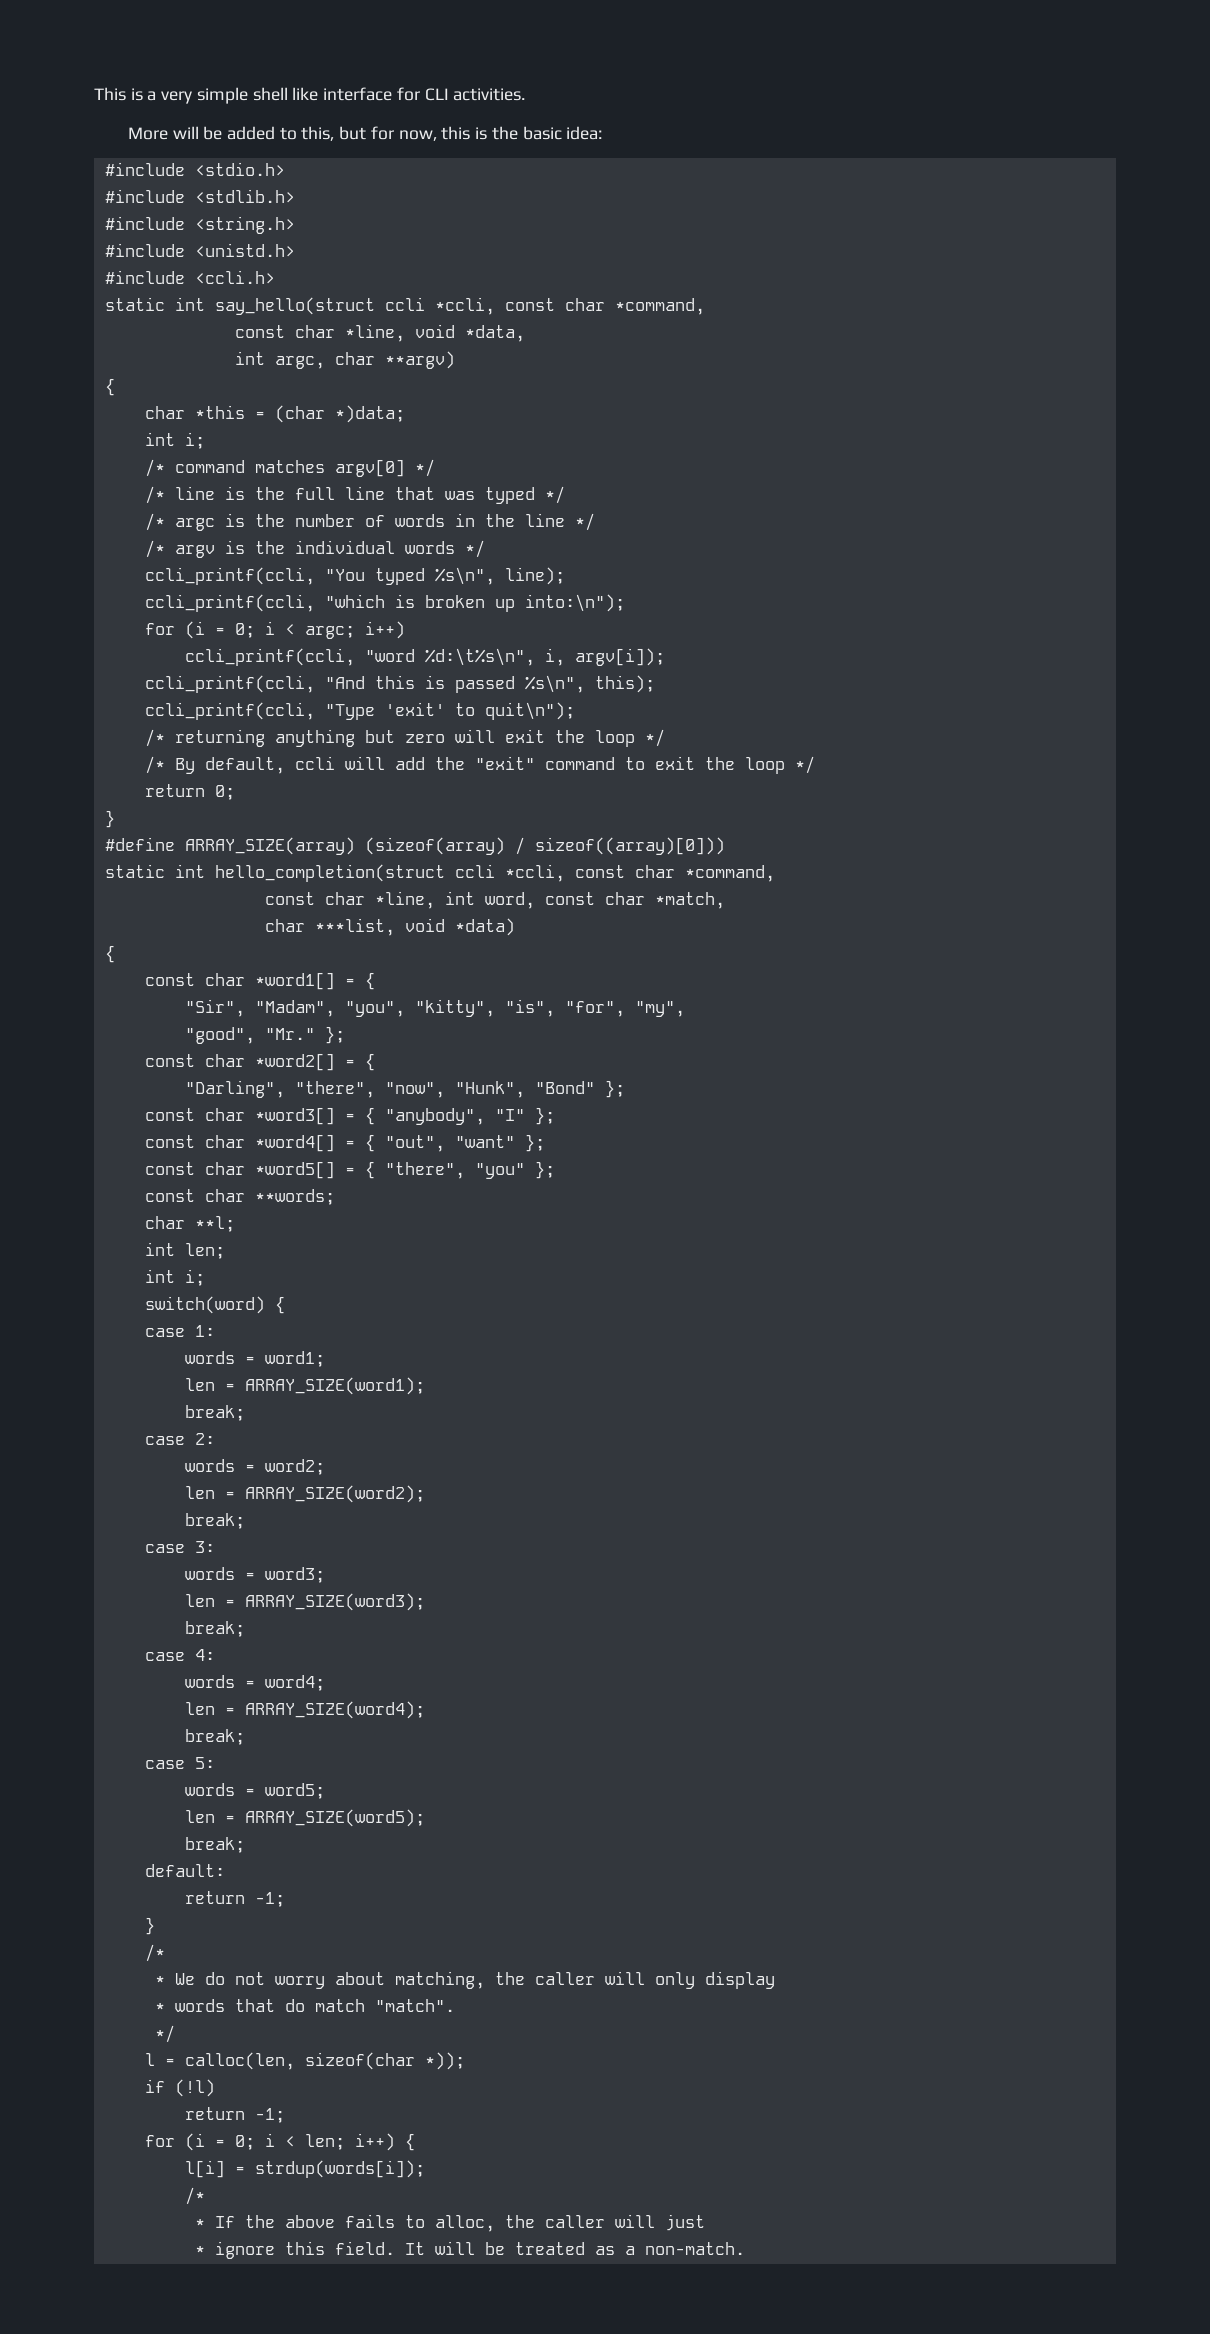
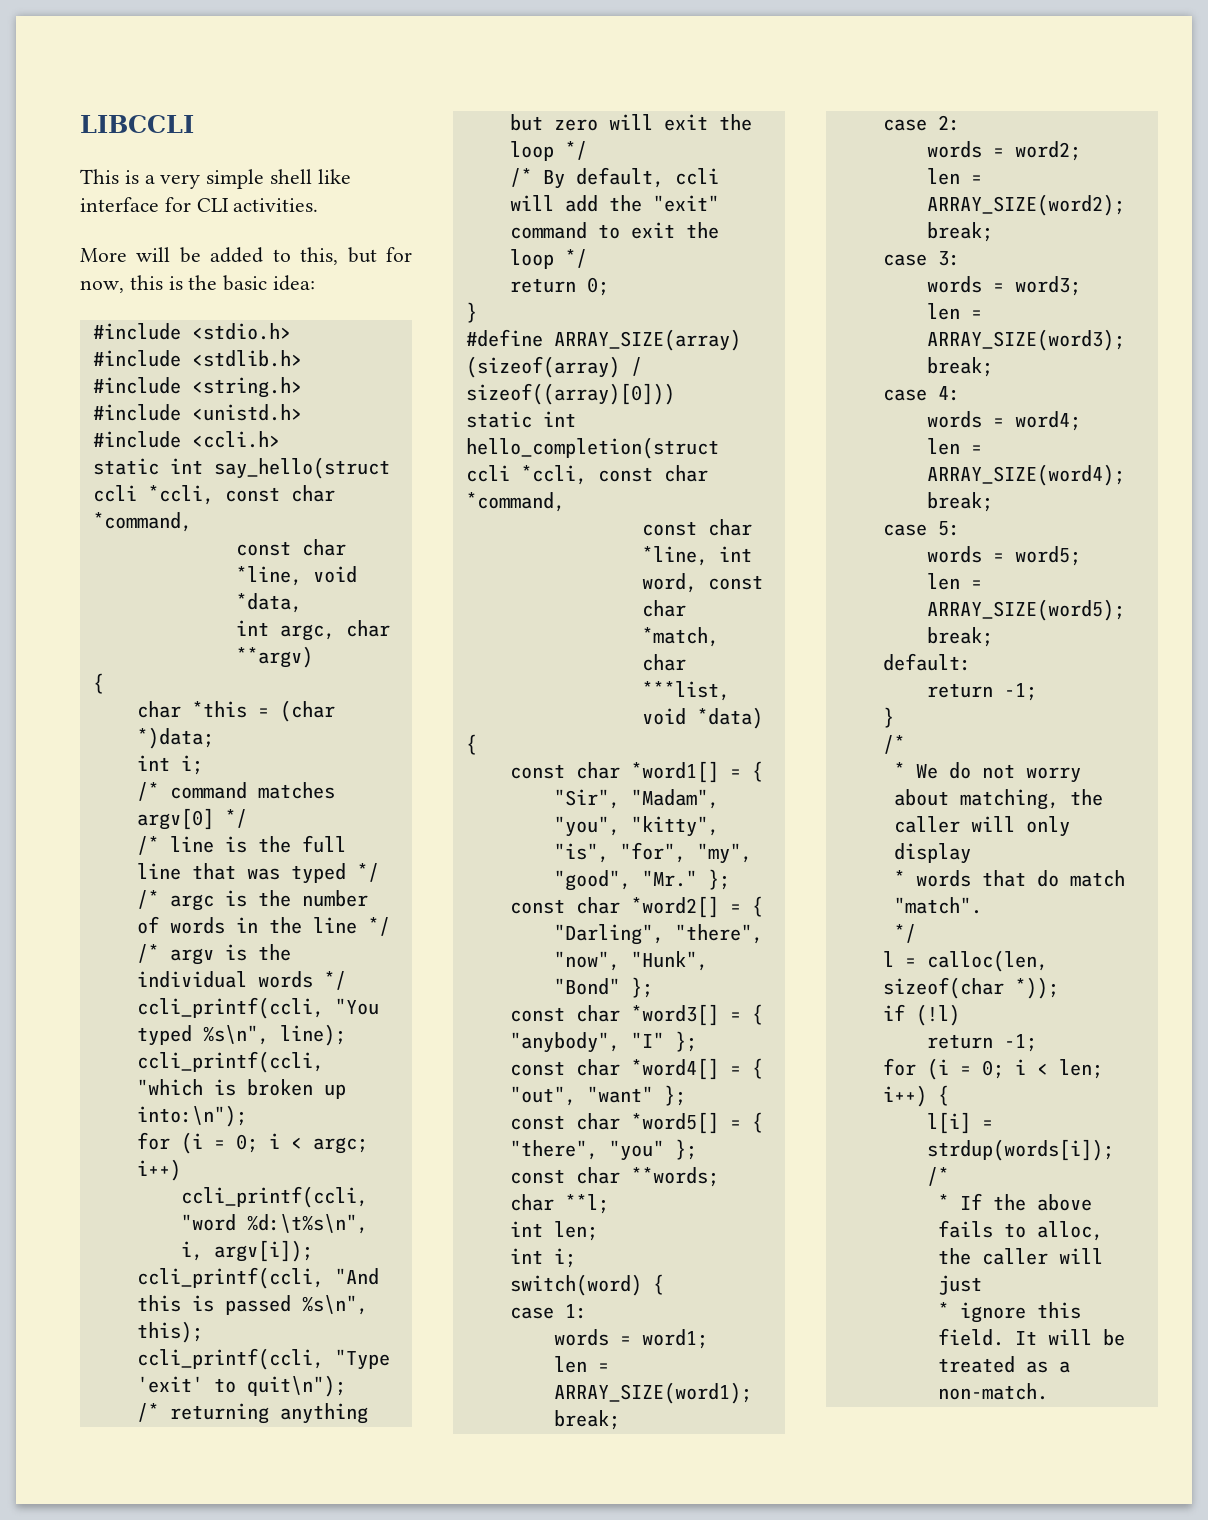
+ LIBCCLI

